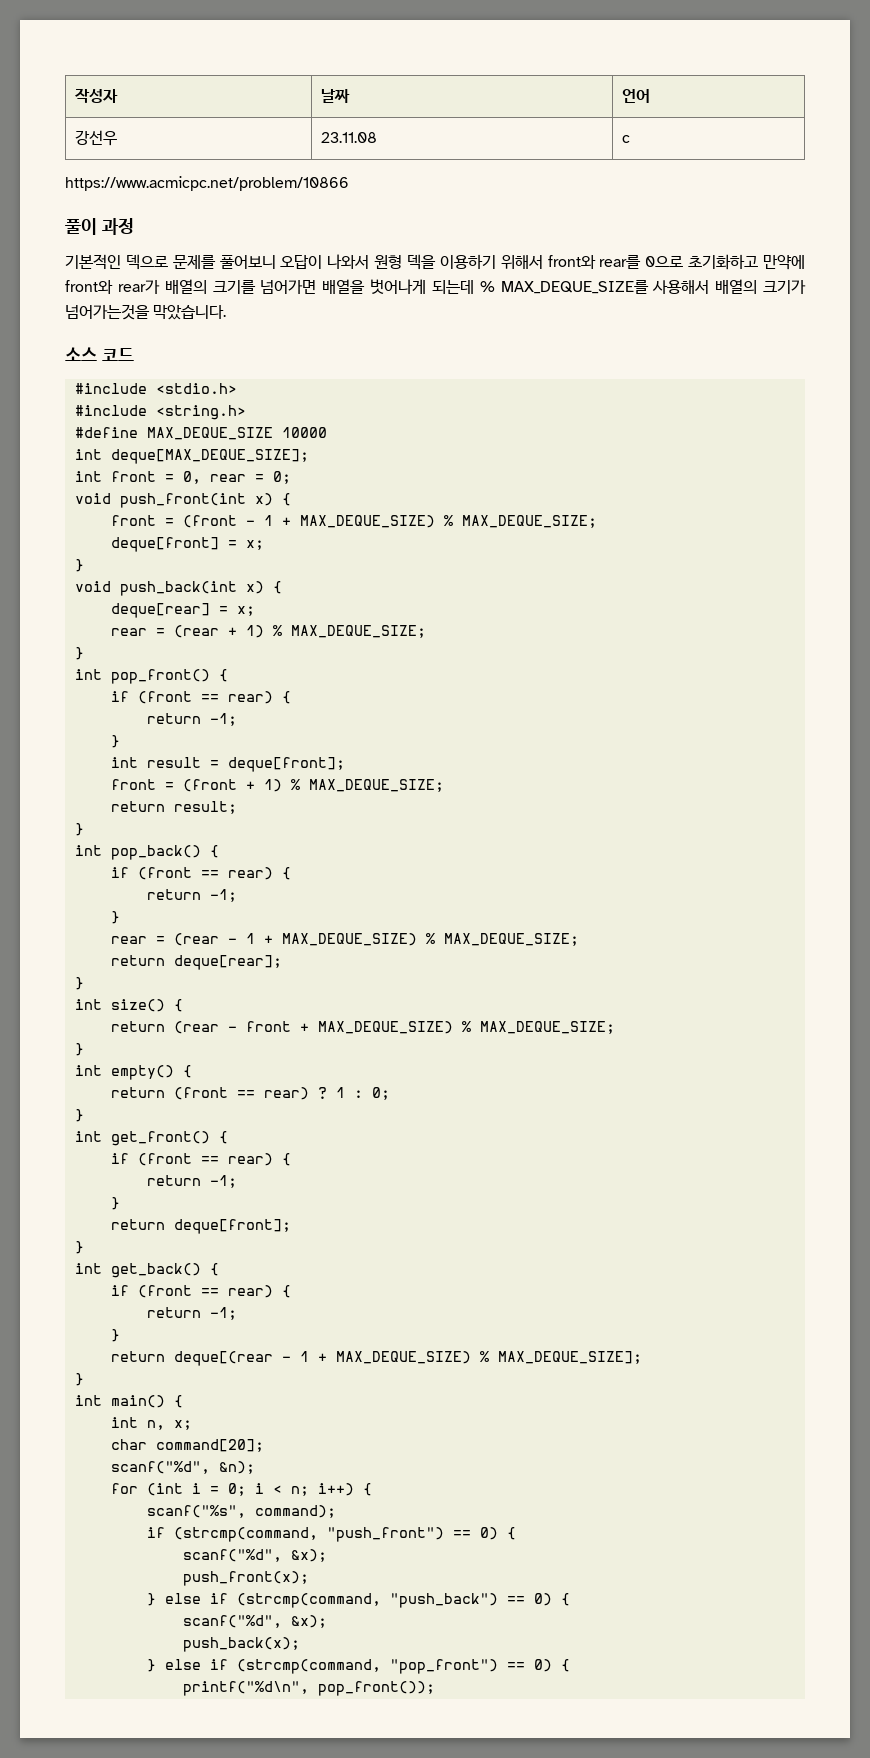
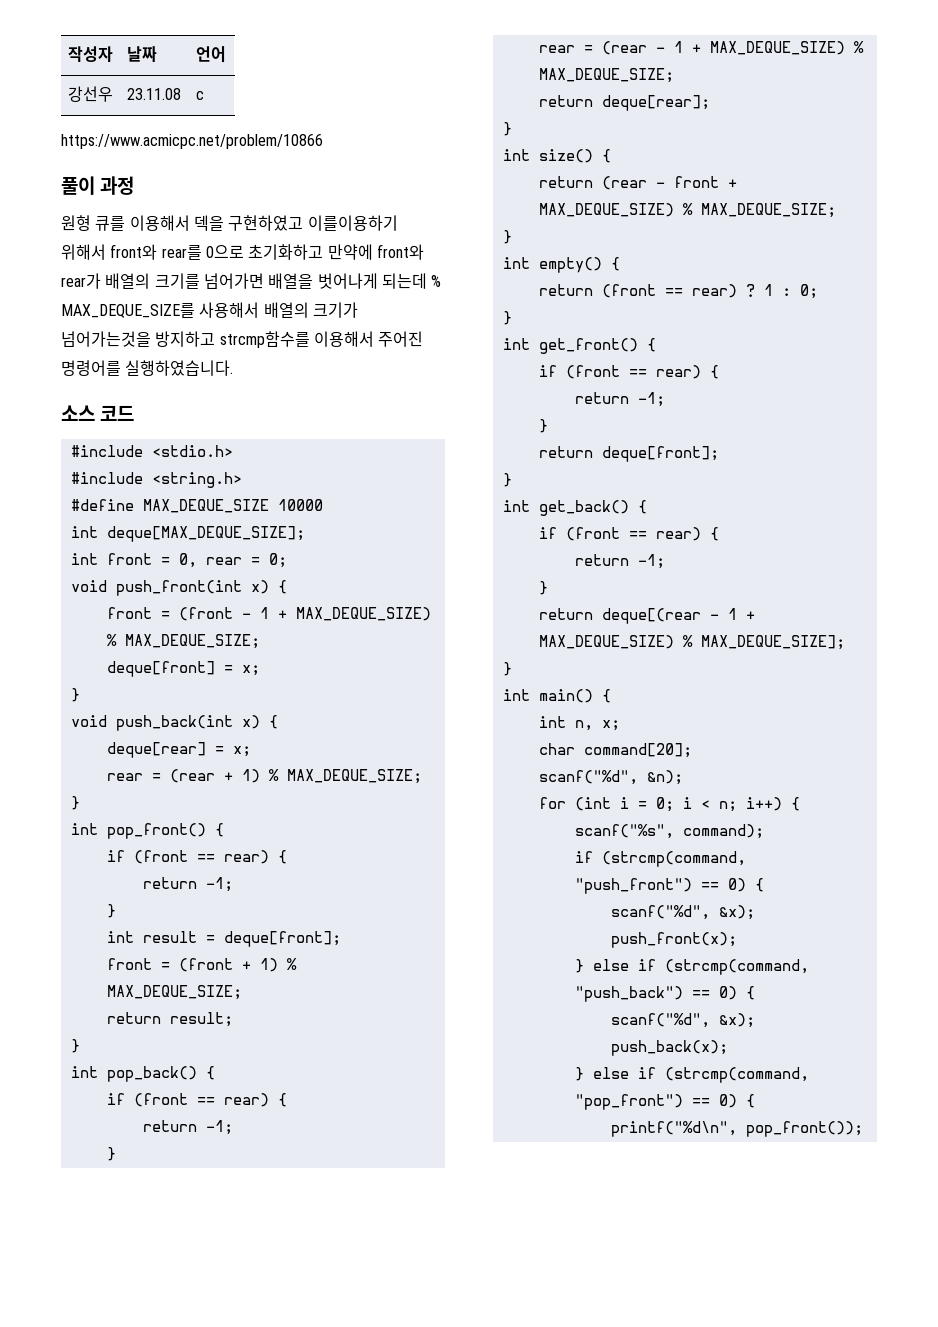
- 기본적인 덱으로 문제를 풀어보니 오답이 나와서 원형 덱을 이용하기 위해서 front와 rear를 0으로 초기화하고 만약에 front와 rear가 배열의 크기를 넘어가면 배열을 벗어나게 되는데 % MAX_DEQUE_SIZE를 사용해서 배열의 크기가 넘어가는것을 막았습니다.
+ 원형 큐를 이용해서 덱을 구현하였고 이를이용하기 위해서 front와 rear를 0으로 초기화하고 만약에 front와 rear가 배열의 크기를 넘어가면 배열을 벗어나게 되는데 % MAX_DEQUE_SIZE를 사용해서 배열의 크기가 넘어가는것을 방지하고 strcmp함수를 이용해서 주어진 명령어를 실행하였습니다.

